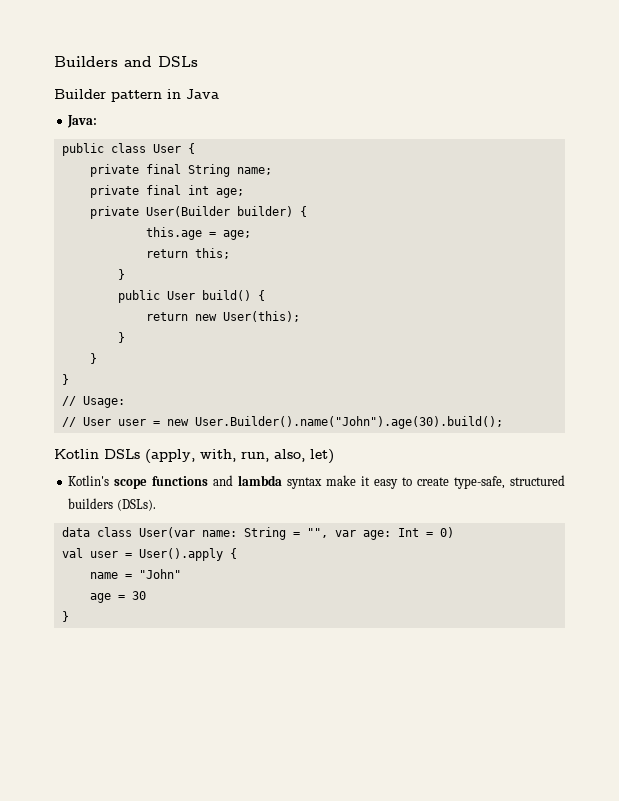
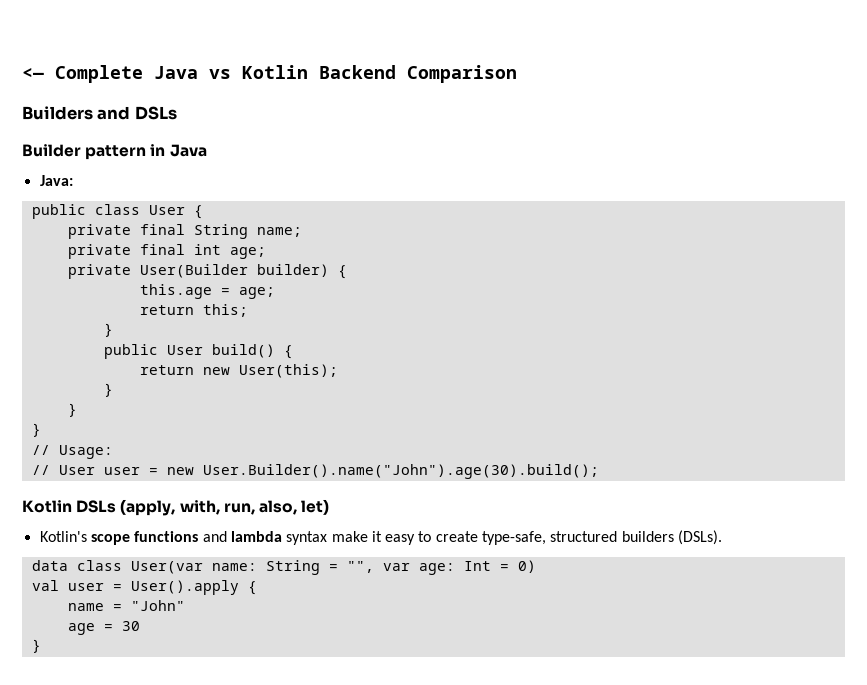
+ <— Complete Java vs Kotlin Backend Comparison

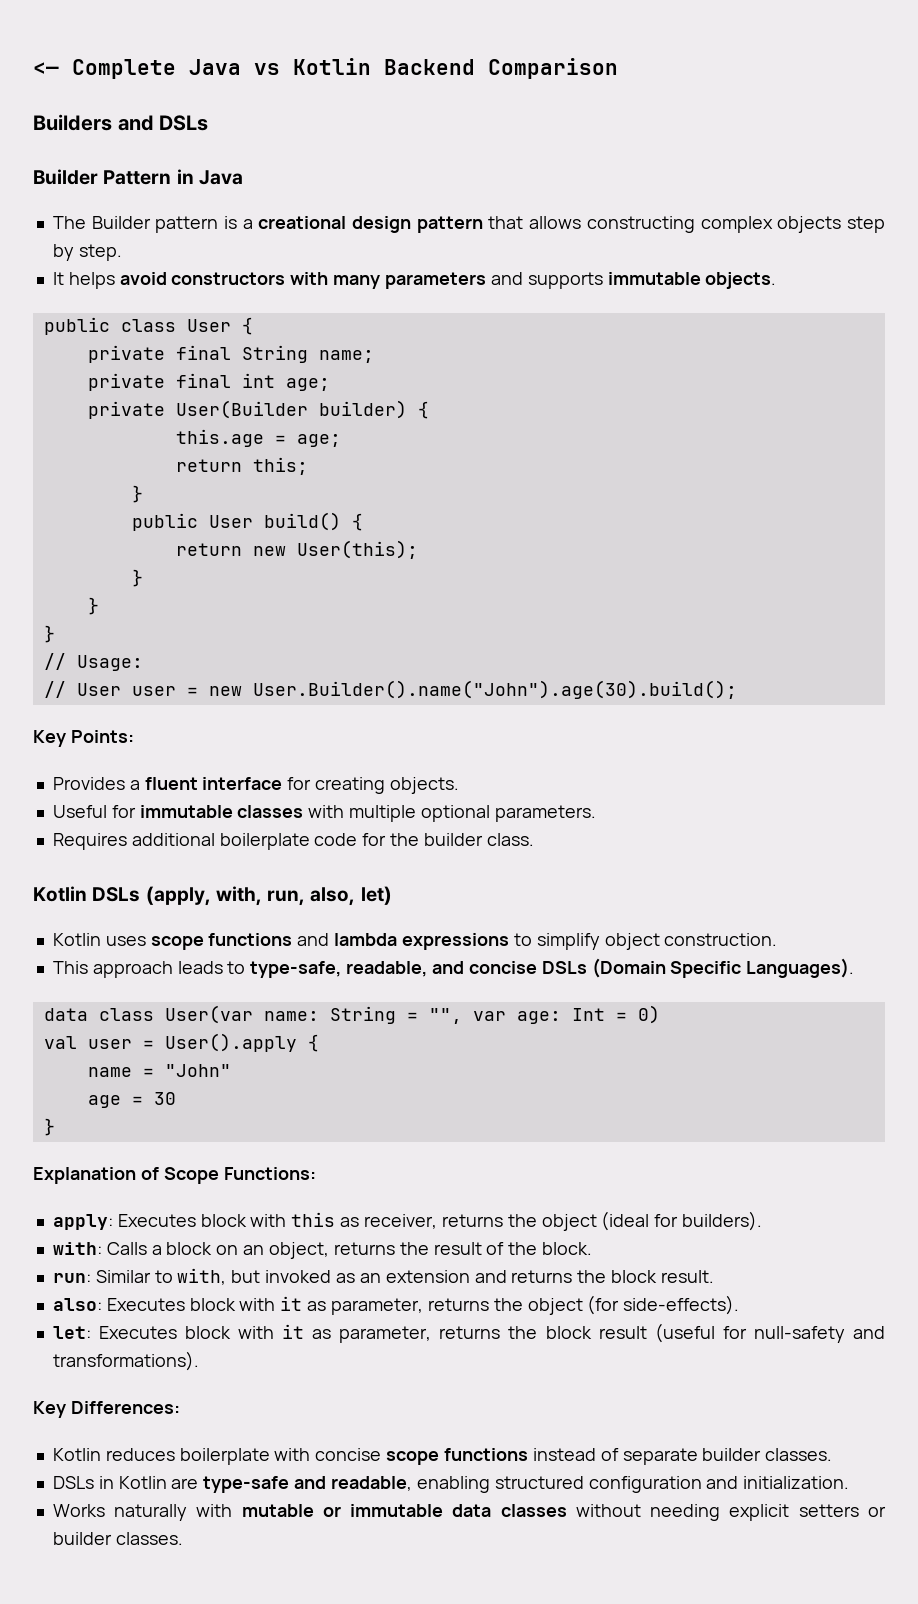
- Builder pattern in Java
+ Builder Pattern in Java
- Java:
+ The Builder pattern is a creational design pattern that allows constructing complex objects step by step.
+ It helps avoid constructors with many parameters and supports immutable objects.
+ Key Points:
+ Provides a fluent interface for creating objects.
+ Useful for immutable classes with multiple optional parameters.
+ Requires additional boilerplate code for the builder class.
- Kotlin's scope functions and lambda syntax make it easy to create type-safe, structured builders (DSLs).
+ Kotlin uses scope functions and lambda expressions to simplify object construction.
+ This approach leads to type-safe, readable, and concise DSLs (Domain Specific Languages).
+ Explanation of Scope Functions:
+ apply: Executes block with this as receiver, returns the object (ideal for builders).
+ with: Calls a block on an object, returns the result of the block.
+ run: Similar to with, but invoked as an extension and returns the block result.
+ also: Executes block with it as parameter, returns the object (for side-effects).
+ let: Executes block with it as parameter, returns the block result (useful for null-safety and transformations).
+ Key Differences:
+ Kotlin reduces boilerplate with concise scope functions instead of separate builder classes.
+ DSLs in Kotlin are type-safe and readable, enabling structured configuration and initialization.
+ Works naturally with mutable or immutable data classes without needing explicit setters or builder classes.

